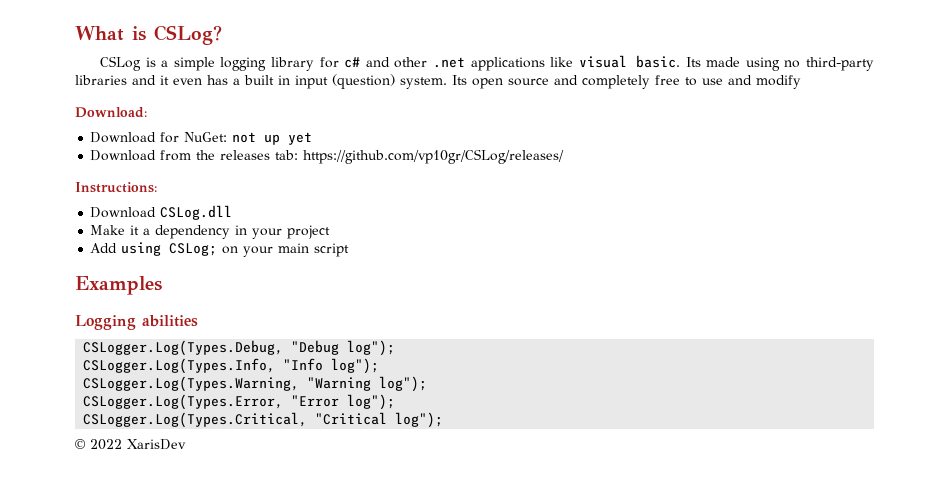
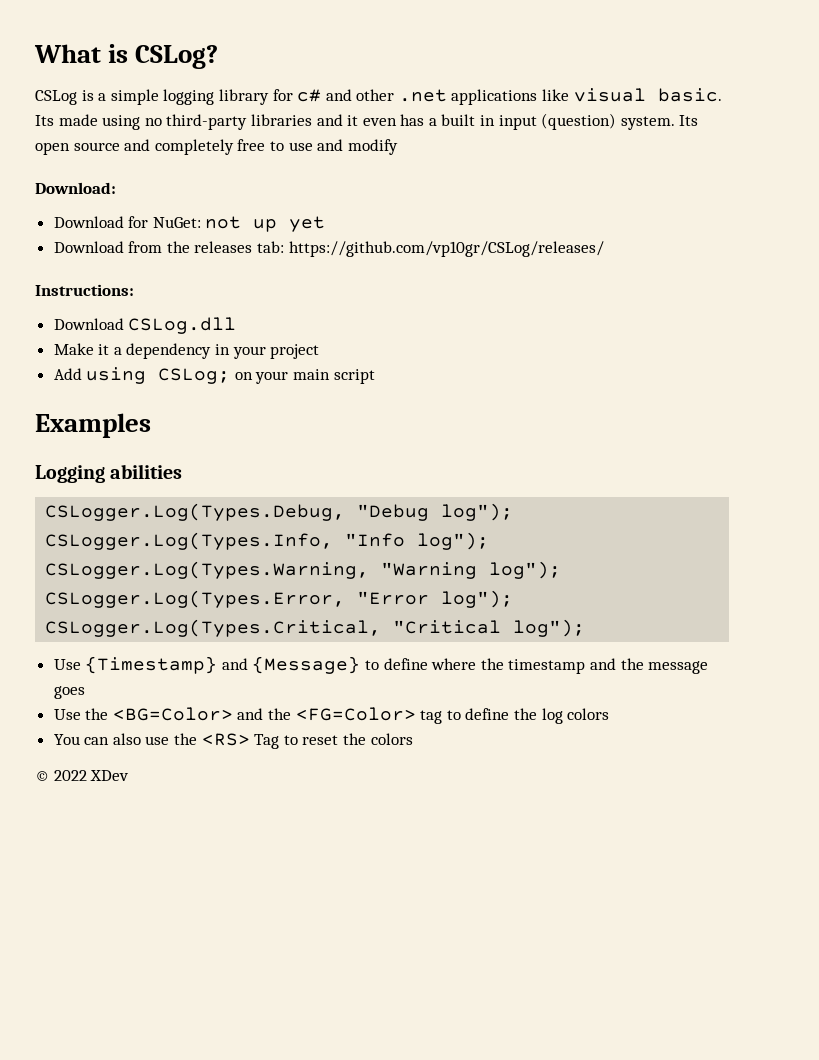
+ Use {Timestamp} and {Message} to define where the timestamp and the message goes
+ Use the <BG=Color> and the <FG=Color> tag to define the log colors
+ You can also use the <RS> Tag to reset the colors
- © 2022 XarisDev
+ © 2022 XDev

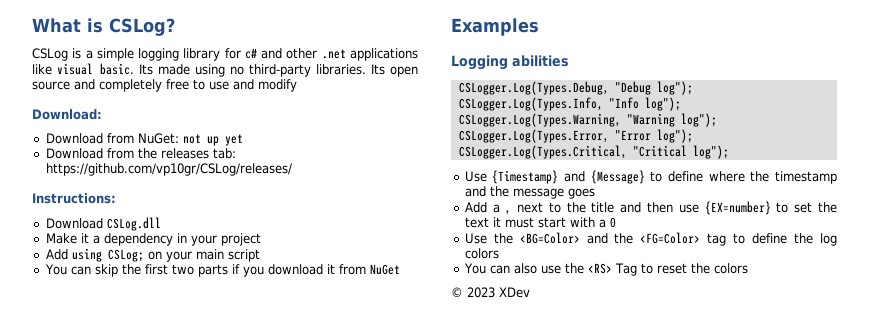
- Its made using no third-party libraries and it even has a built in input (question) system.
+ Its made using no third-party libraries.
- Download for NuGet: not up yet
+ Download from NuGet: not up yet
+ You can skip the first two parts if you download it from NuGet
+ Add a , next to the title and then use {EX=number} to set the text it must start with a 0
- © 2022 XDev
+ © 2023 XDev

